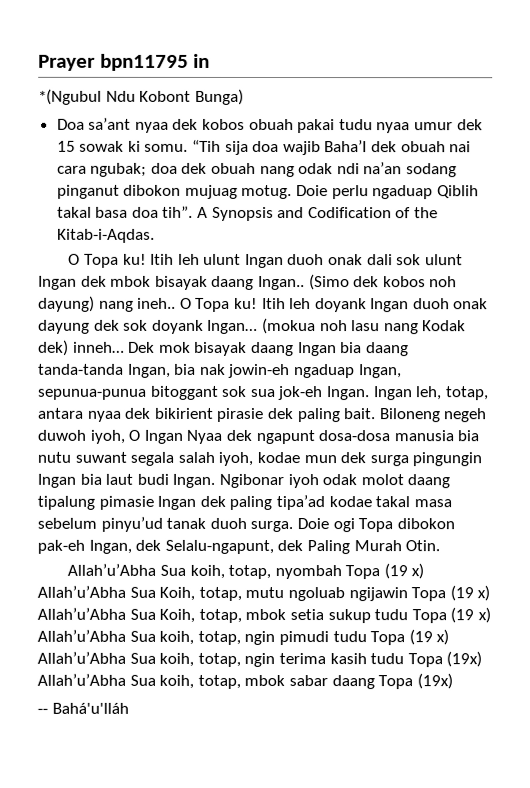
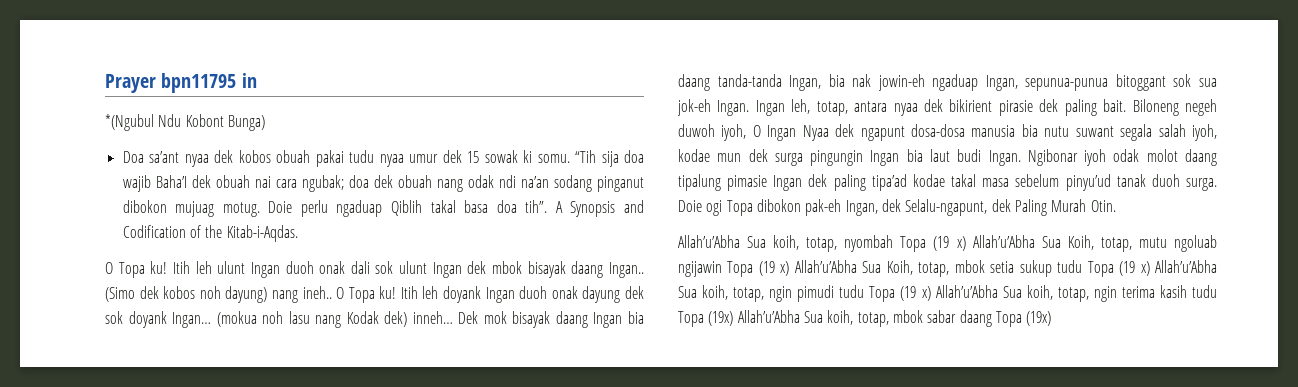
- -- Bahá'u'lláh

